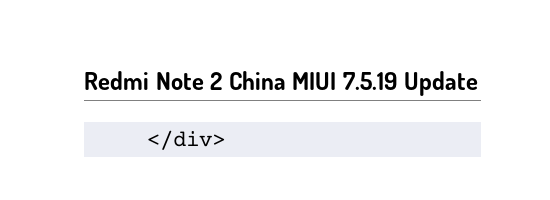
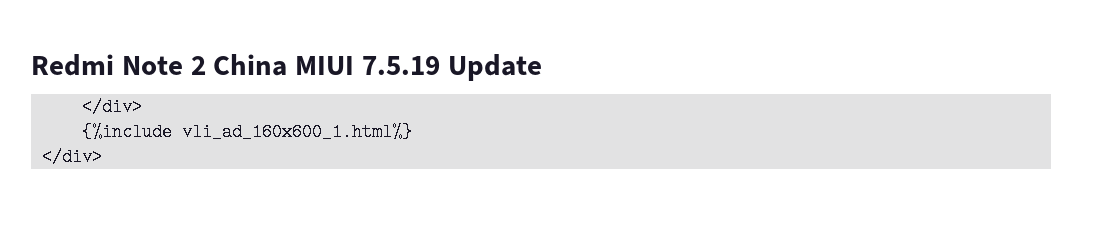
+ {%include vli_ad_160x600_1.html%}
+ </div>

